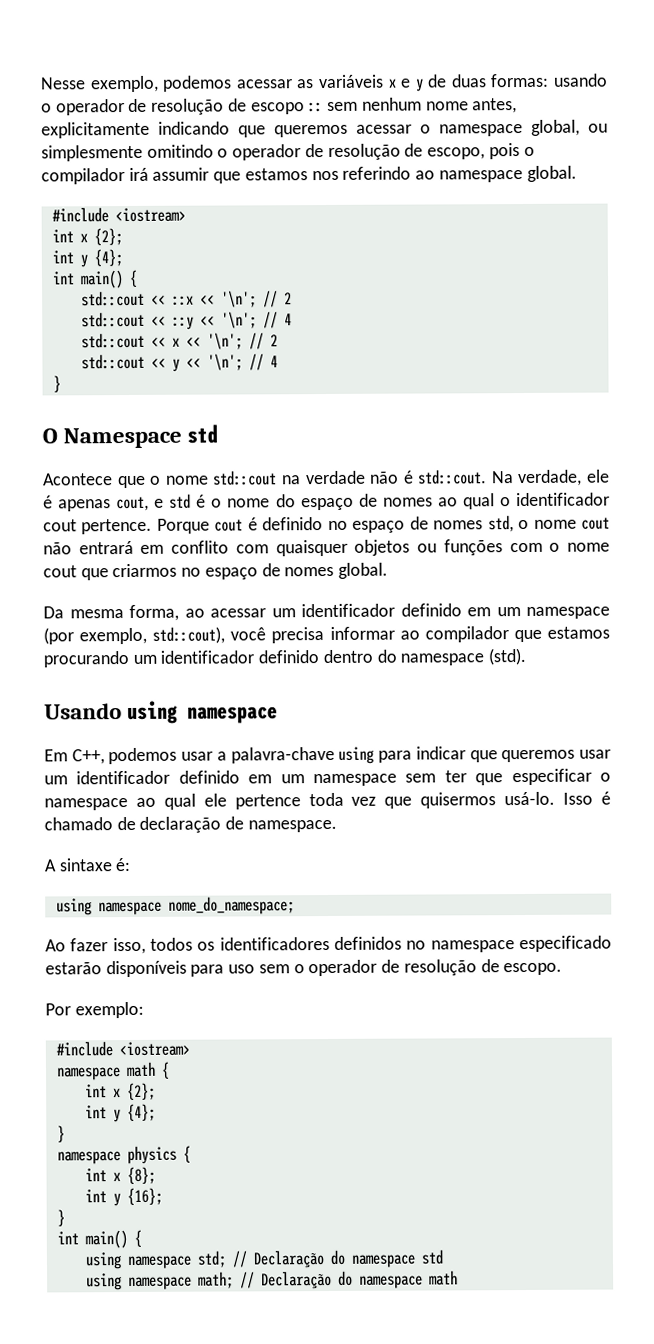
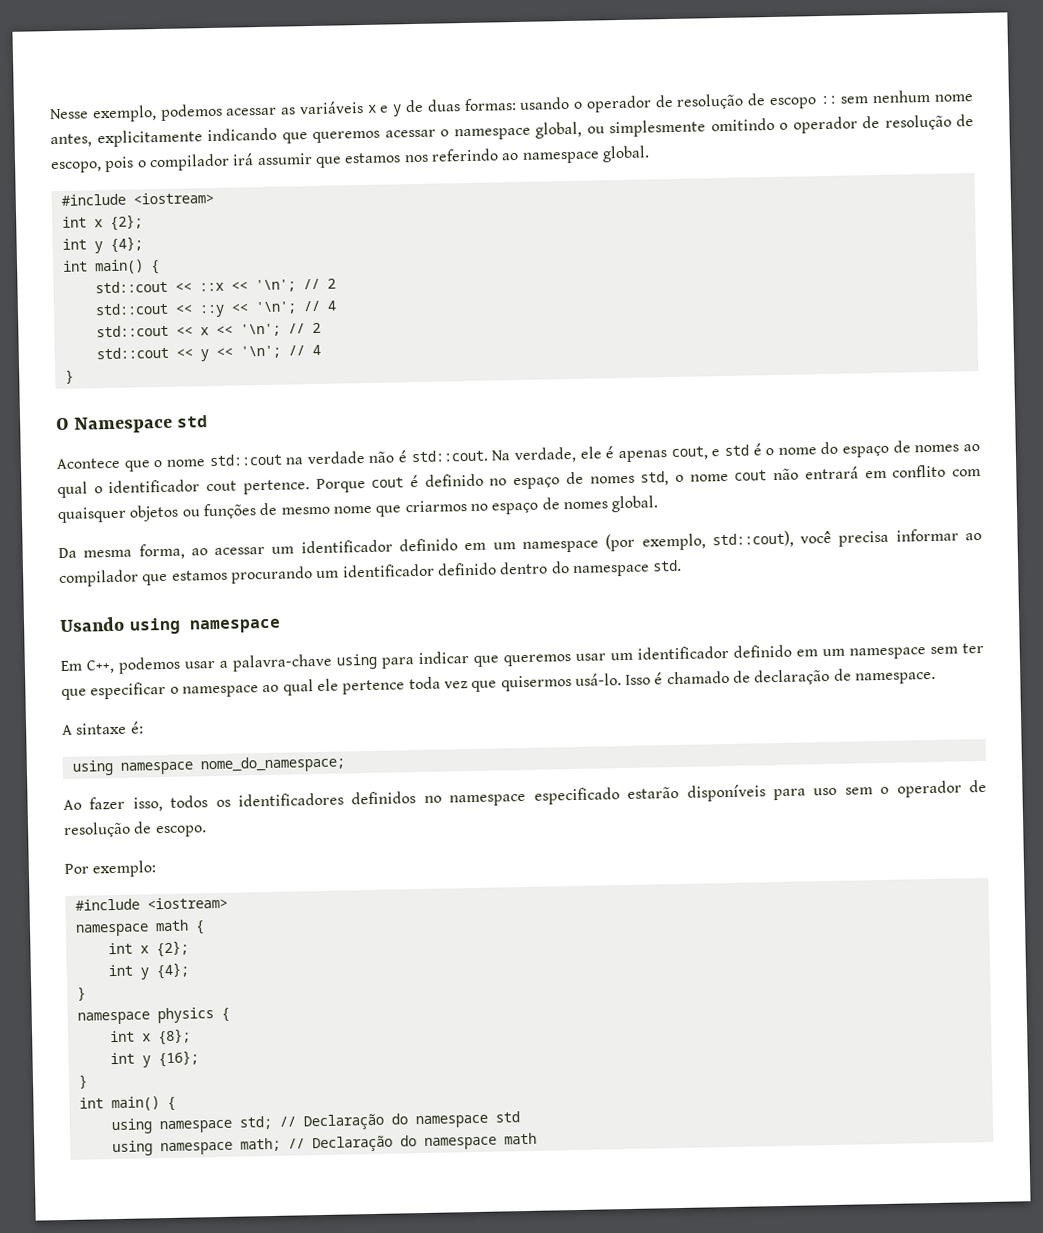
- Porque cout é definido no espaço de nomes std, o nome cout não entrará em conflito com quaisquer objetos ou funções com o nome cout que criarmos no espaço de nomes global.
+ Porque cout é definido no espaço de nomes std, o nome cout não entrará em conflito com quaisquer objetos ou funções de mesmo nome que criarmos no espaço de nomes global.
- Da mesma forma, ao acessar um identificador definido em um namespace (por exemplo, std::cout), você precisa informar ao compilador que estamos procurando um identificador definido dentro do namespace (std).
+ Da mesma forma, ao acessar um identificador definido em um namespace (por exemplo, std::cout), você precisa informar ao compilador que estamos procurando um identificador definido dentro do namespace std.

